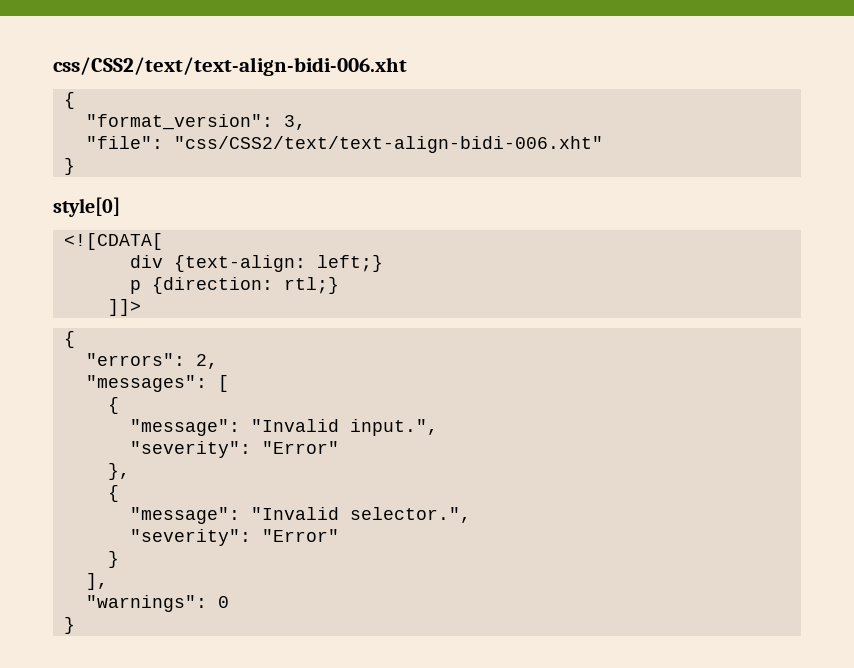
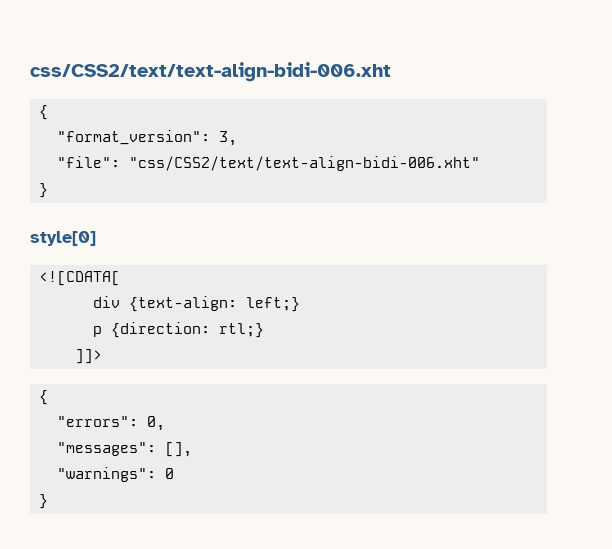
- "errors": 2,
+ "errors": 0,
- "messages": [
- {
- "message": "Invalid input.",
- "severity": "Error"
- },
- {
- "message": "Invalid selector.",
- "severity": "Error"
- }
- ],
+ "messages": [],

